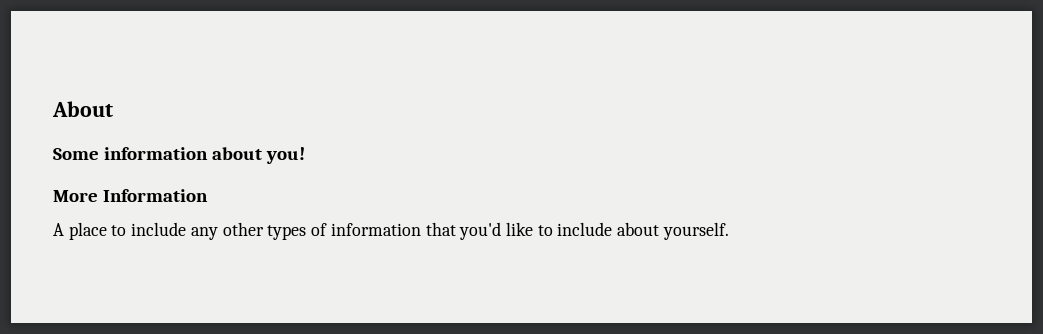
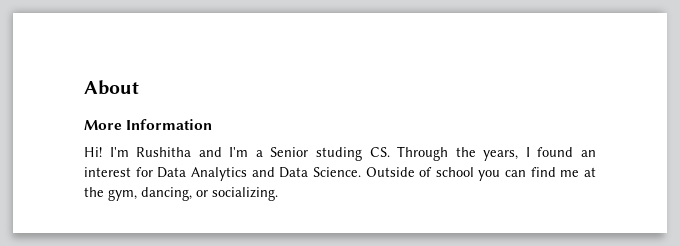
- Some information about you!
  More Information
- A place to include any other types of information that you'd like to include about yourself.
+ Hi! I'm Rushitha and I'm a Senior studing CS. Through the years, I found an interest for Data Analytics and Data Science. Outside of school you can find me at the gym, dancing, or socializing.

